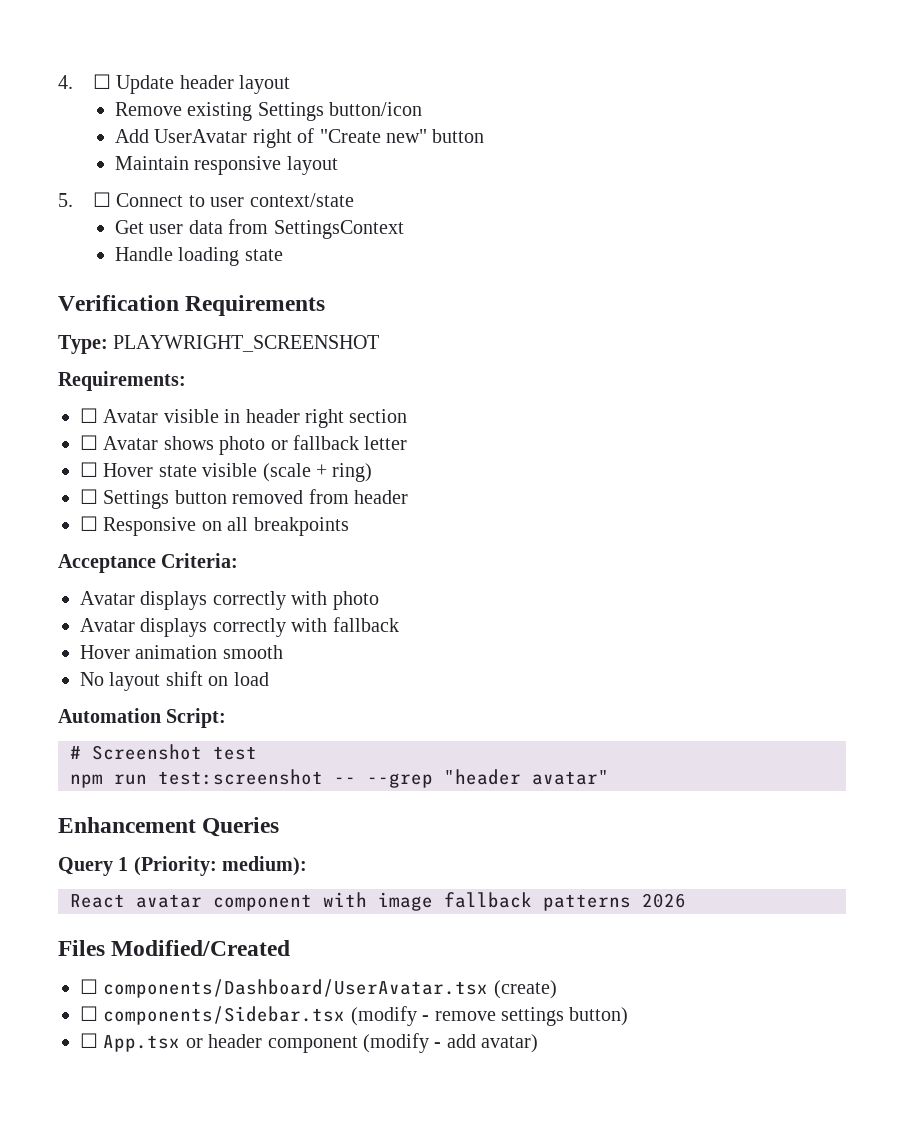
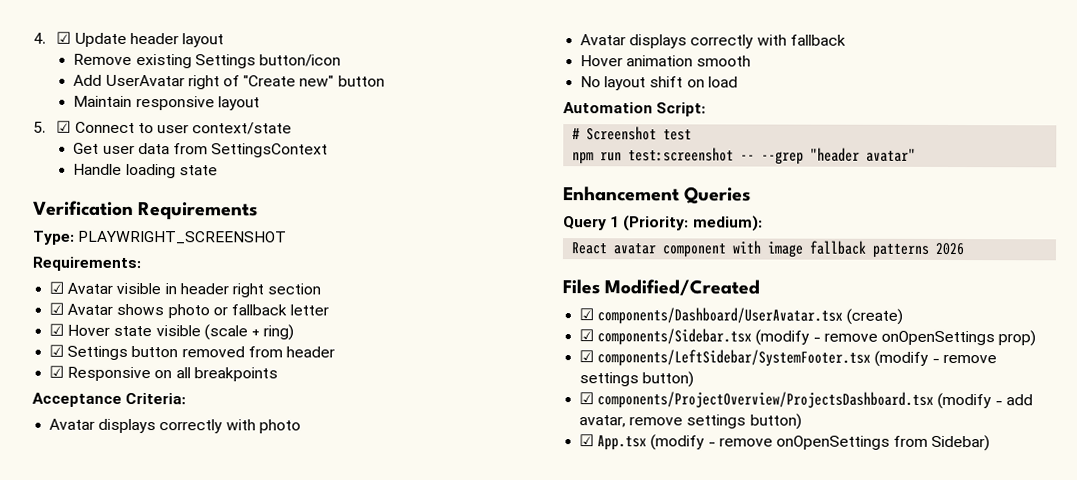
- 4. ☐ Update header layout
+ 4. ☑ Update header layout
- 5. ☐ Connect to user context/state
+ 5. ☑ Connect to user context/state
- ☐ Avatar visible in header right section
+ ☑ Avatar visible in header right section
- ☐ Avatar shows photo or fallback letter
+ ☑ Avatar shows photo or fallback letter
- ☐ Hover state visible (scale + ring)
+ ☑ Hover state visible (scale + ring)
- ☐ Settings button removed from header
+ ☑ Settings button removed from header
- ☐ Responsive on all breakpoints
+ ☑ Responsive on all breakpoints
- ☐ components/Dashboard/UserAvatar.tsx (create)
+ ☑ components/Dashboard/UserAvatar.tsx (create)
- ☐ components/Sidebar.tsx (modify - remove settings button)
- ☐ App.tsx or header component (modify - add avatar)
+ ☑ components/Sidebar.tsx (modify - remove onOpenSettings prop)
+ ☑ components/LeftSidebar/SystemFooter.tsx (modify - remove settings button)
+ ☑ components/ProjectOverview/ProjectsDashboard.tsx (modify - add avatar, remove settings button)
+ ☑ App.tsx (modify - remove onOpenSettings from Sidebar)

